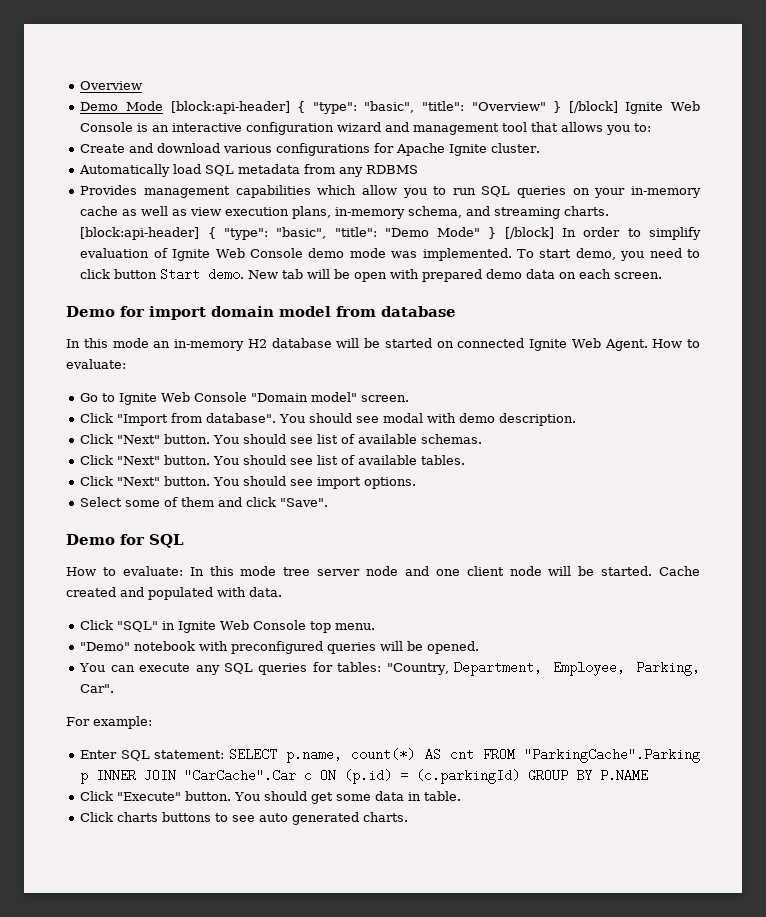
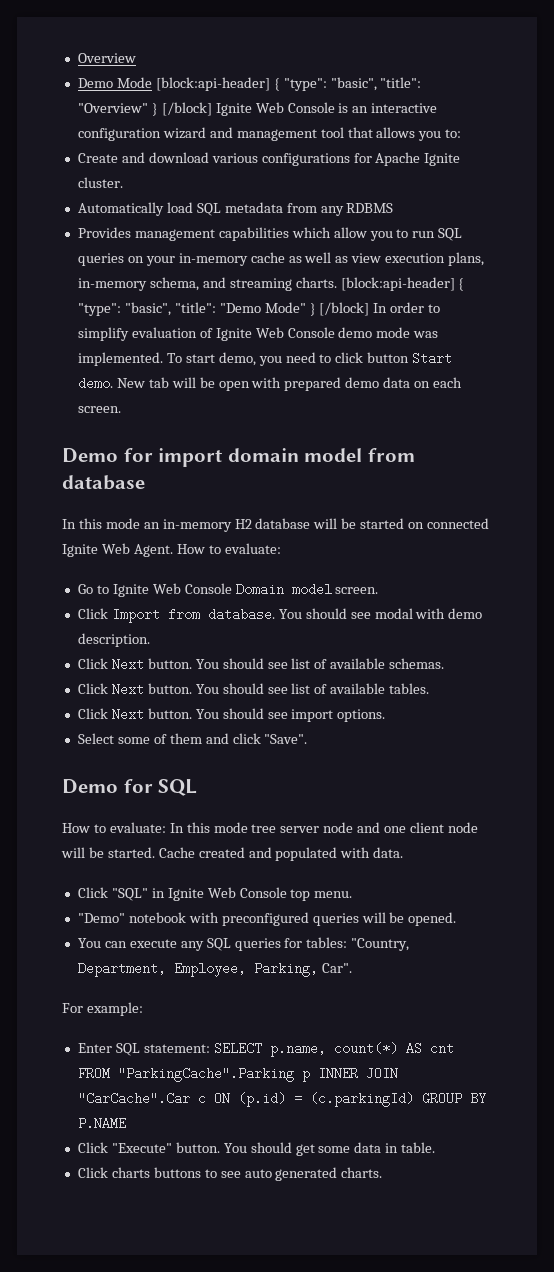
- Go to Ignite Web Console "Domain model" screen.
+ Go to Ignite Web Console Domain model screen.
- Click "Import from database".
+ Click Import from database.
  You should see modal with demo description.
- Click "Next" button.
+ Click Next button.
  You should see list of available schemas.
- Click "Next" button.
+ Click Next button.
  You should see list of available tables.
- Click "Next" button.
+ Click Next button.

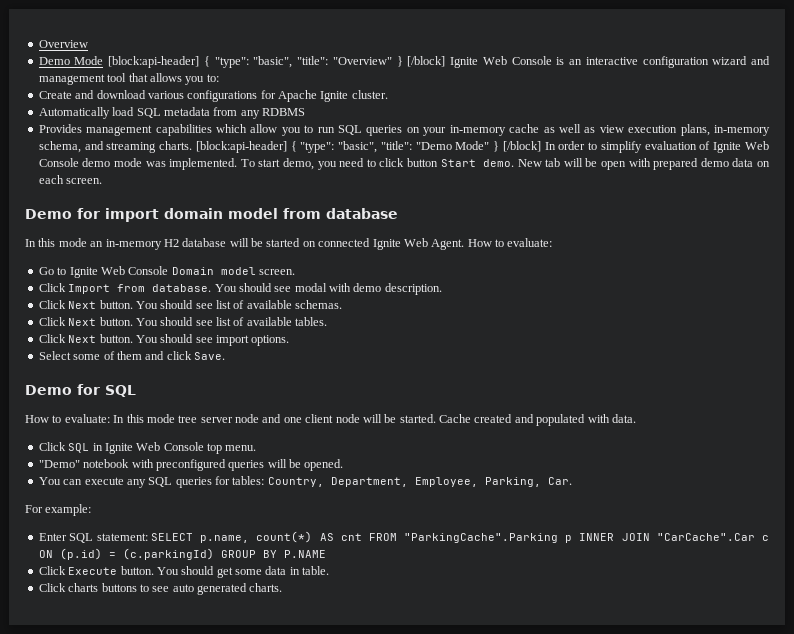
- Select some of them and click "Save".
+ Select some of them and click Save.
- Click "SQL" in Ignite Web Console top menu.
+ Click SQL in Ignite Web Console top menu.
- You can execute any SQL queries for tables: "Country, Department, Employee, Parking, Car".
+ You can execute any SQL queries for tables: Country, Department, Employee, Parking, Car.
- Click "Execute" button.
+ Click Execute button.

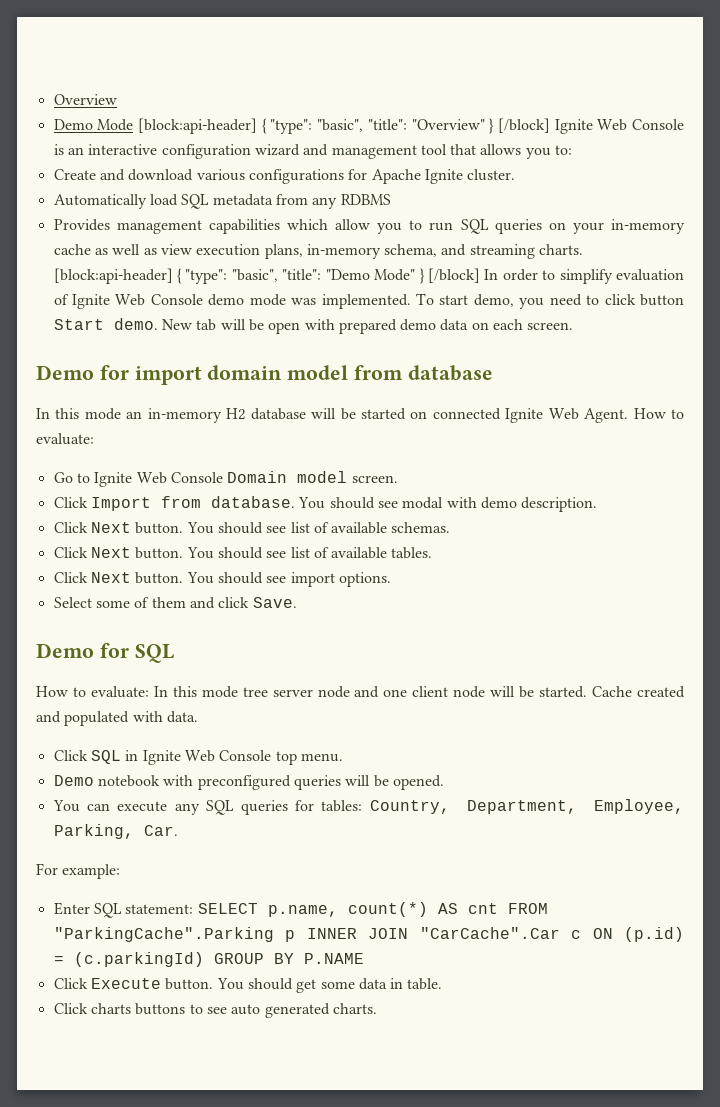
- "Demo" notebook with preconfigured queries will be opened.
+ Demo notebook with preconfigured queries will be opened.

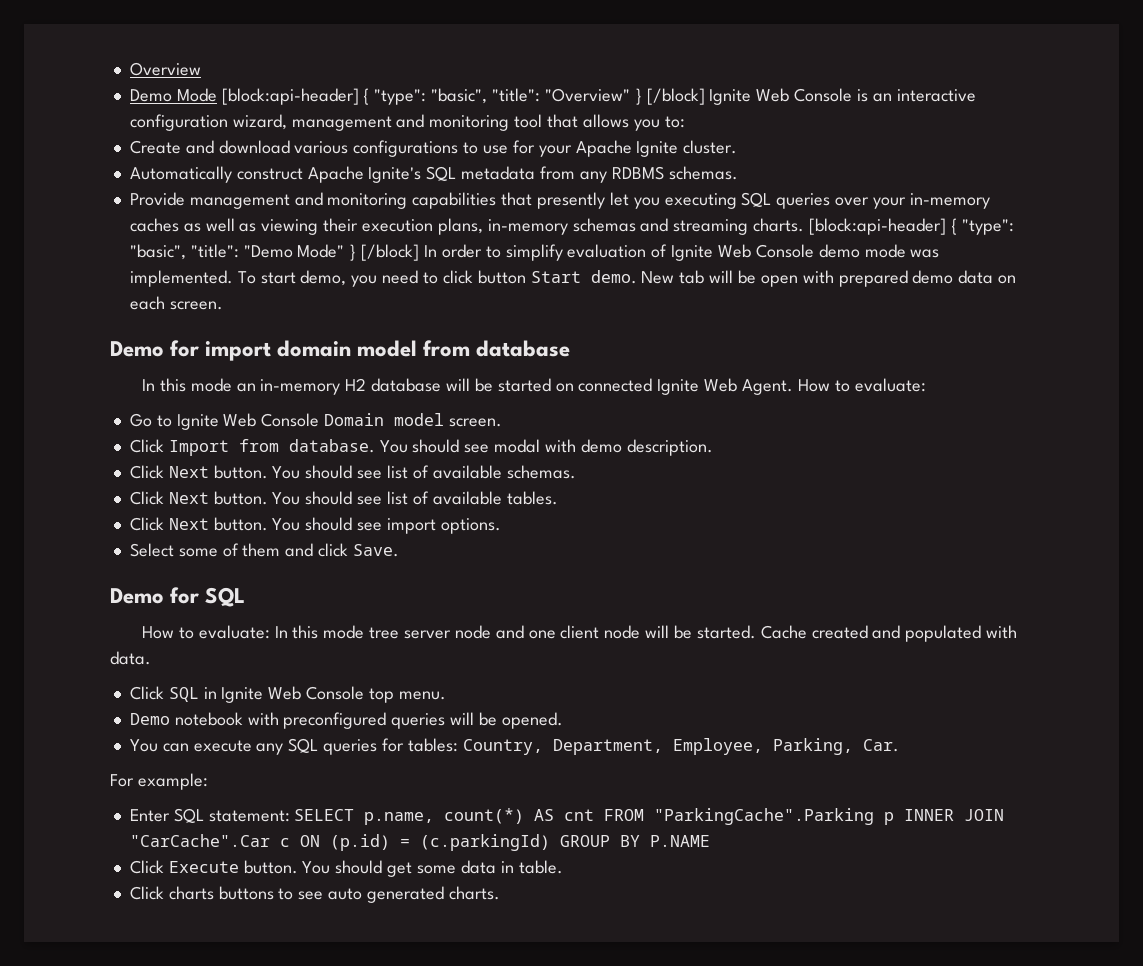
- Demo Mode [block:api-header] { "type": "basic", "title": "Overview" } [/block] Ignite Web Console is an interactive configuration wizard and management tool that allows you to:
+ Demo Mode [block:api-header] { "type": "basic", "title": "Overview" } [/block] Ignite Web Console is an interactive configuration wizard, management and monitoring tool that allows you to:
- Create and download various configurations for Apache Ignite cluster.
+ Create and download various configurations to use for your Apache Ignite cluster.
- Automatically load SQL metadata from any RDBMS
- Provides management capabilities which allow you to run SQL queries on your in-memory cache as well as view execution plans, in-memory schema, and streaming charts.
+ Automatically construct Apache Ignite's SQL metadata from any RDBMS schemas.
+ Provide management and monitoring capabilities that presently let you executing SQL queries over your in-memory caches as well as viewing their execution plans, in-memory schemas and streaming charts.

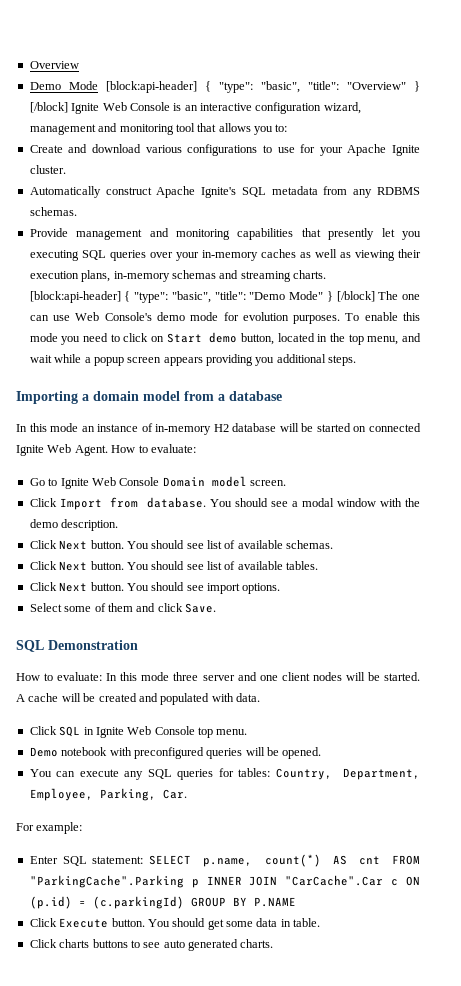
- [block:api-header] { "type": "basic", "title": "Demo Mode" } [/block] In order to simplify evaluation of Ignite Web Console demo mode was implemented. To start demo, you need to click button Start demo. New tab will be open with prepared demo data on each screen.
- Demo for import domain model from database
+ [block:api-header] { "type": "basic", "title": "Demo Mode" } [/block] The one can use Web Console's demo mode for evolution purposes. To enable this mode you need to click on Start demo button, located in the top menu, and wait while a popup screen appears providing you additional steps.
+ Importing a domain model from a database
- In this mode an in-memory H2 database will be started on connected Ignite Web Agent.
+ In this mode an instance of in-memory H2 database will be started on connected Ignite Web Agent.
- You should see modal with demo description.
+ You should see a modal window with the demo description.
- Demo for SQL
+ SQL Demonstration
- How to evaluate: In this mode tree server node and one client node will be started.
+ How to evaluate: In this mode three server and one client nodes will be started.
- Cache created and populated with data.
+ A cache will be created and populated with data.

